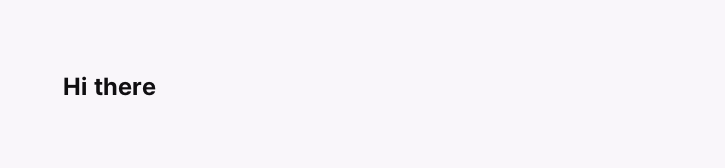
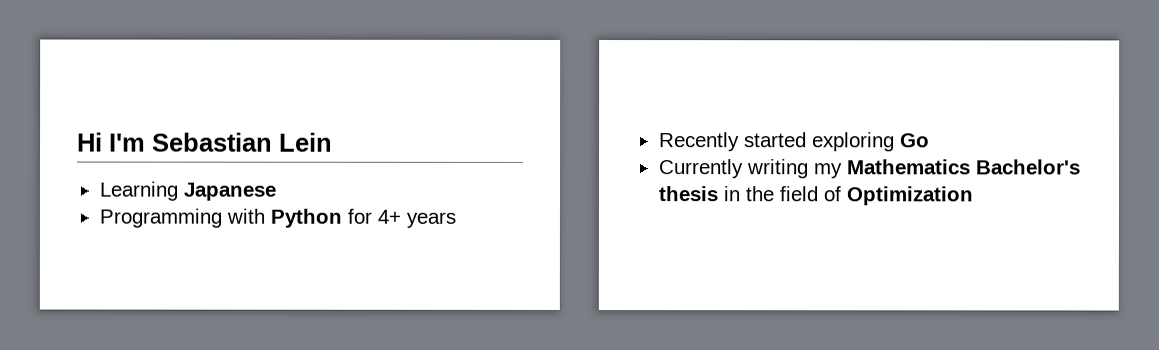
- Hi there
+ Hi I'm Sebastian Lein
+ Learning Japanese
+ Programming with Python for 4+ years
+ Recently started exploring Go
+ Currently writing my Mathematics Bachelor's thesis in the field of Optimization

